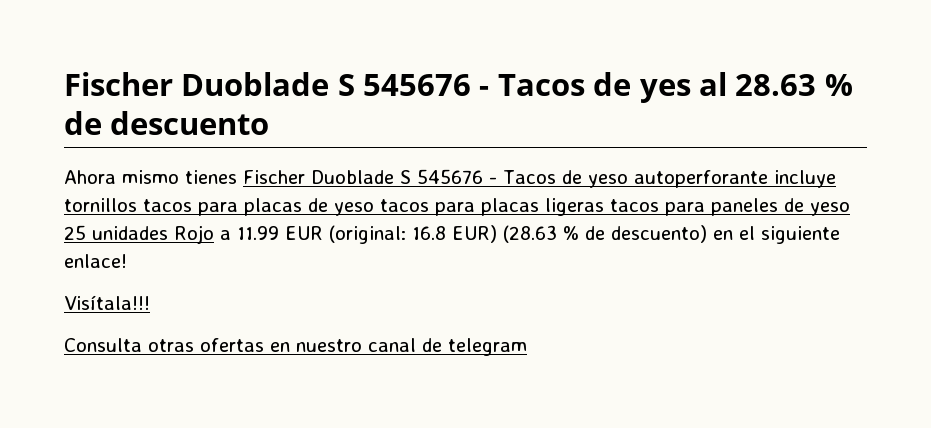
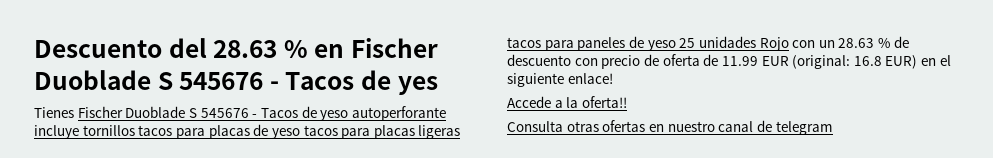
- Fischer Duoblade S 545676 - Tacos de yes al 28.63 % de descuento
- Ahora mismo tienes Fischer Duoblade S 545676 - Tacos de yeso autoperforante incluye tornillos tacos para placas de yeso tacos para placas ligeras tacos para paneles de yeso 25 unidades Rojo a 11.99 EUR (original: 16.8 EUR) (28.63 % de descuento) en el siguiente enlace!
+ Descuento del 28.63 % en Fischer Duoblade S 545676 - Tacos de yes
+ Tienes Fischer Duoblade S 545676 - Tacos de yeso autoperforante incluye tornillos tacos para placas de yeso tacos para placas ligeras tacos para paneles de yeso 25 unidades Rojo con un 28.63 % de descuento con precio de oferta de 11.99 EUR (original: 16.8 EUR) en el siguiente enlace!
- Visítala!!!
+ Accede a la oferta!!

